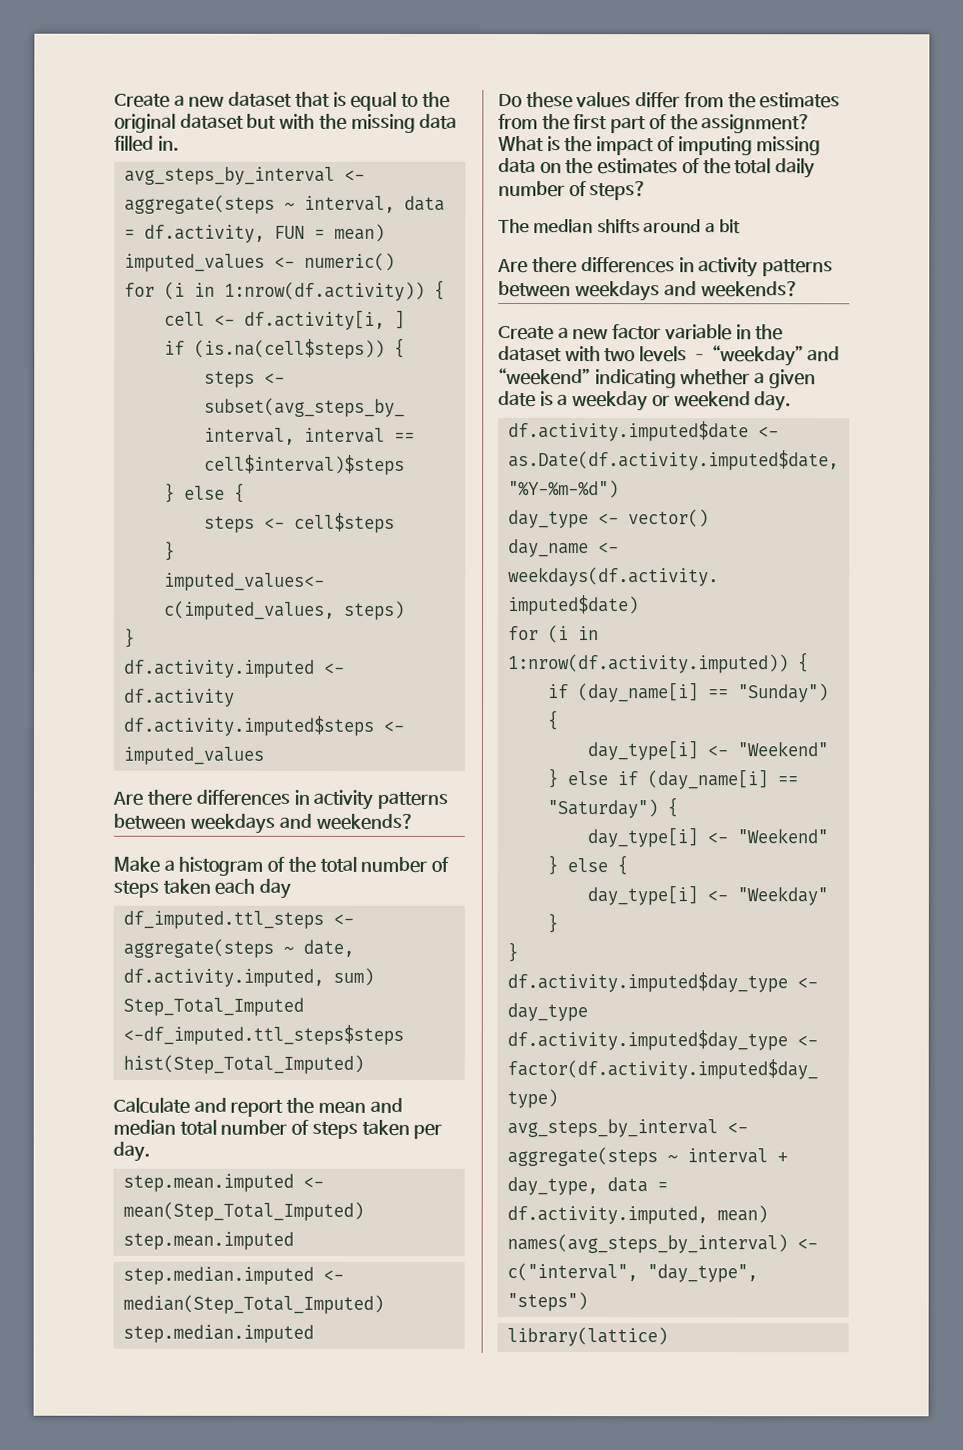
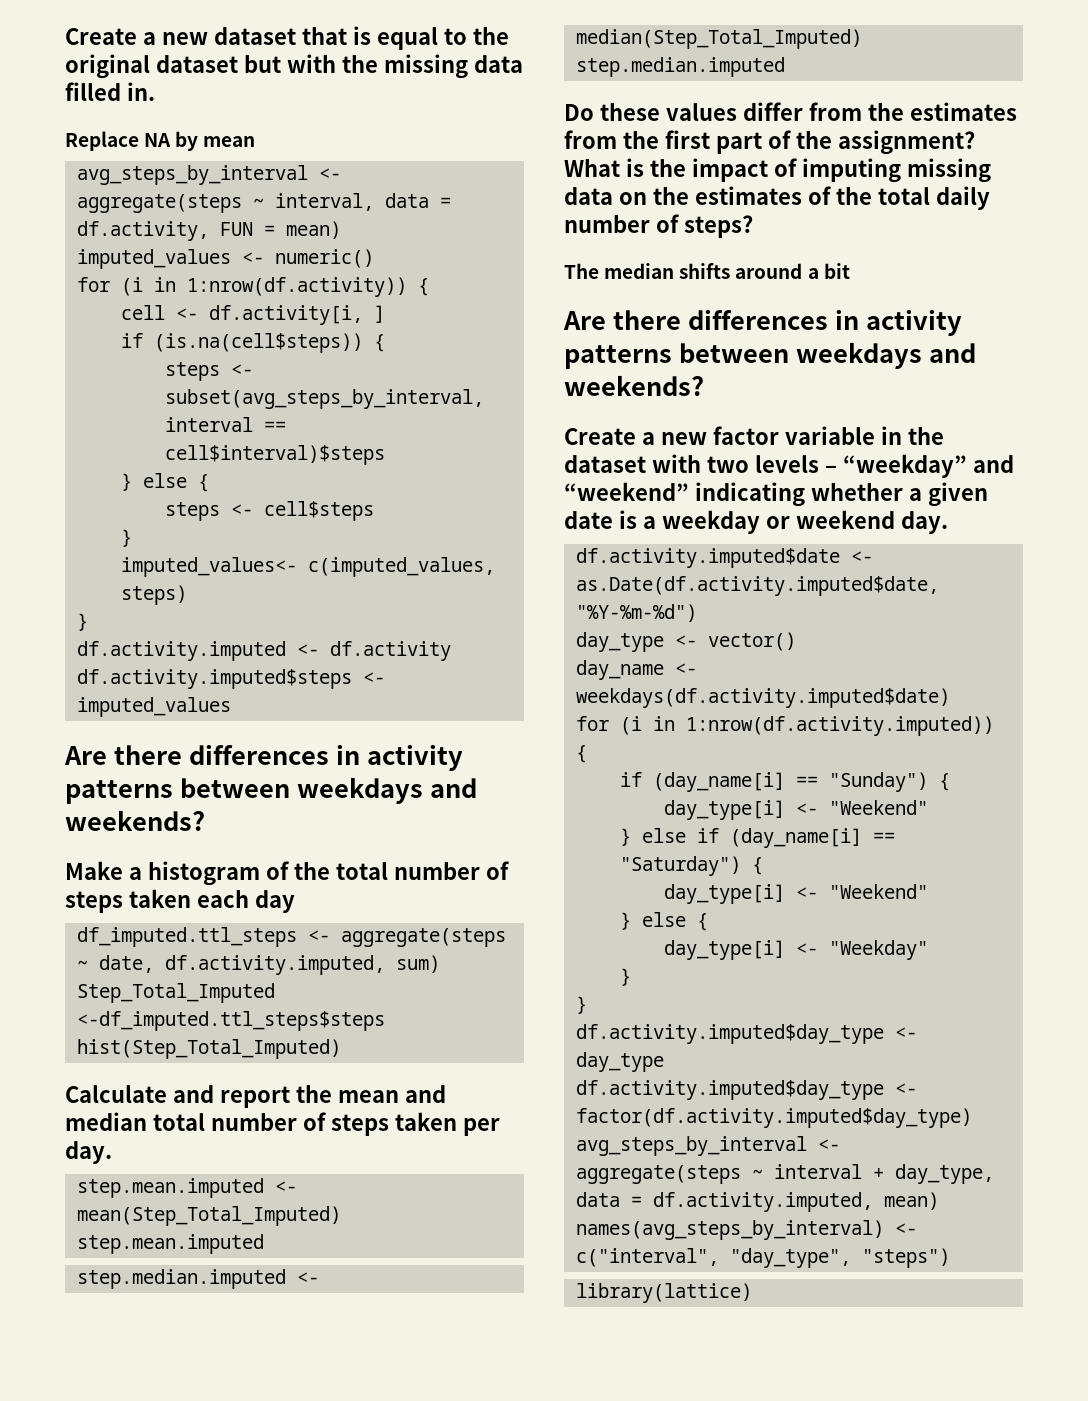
+ Replace NA by mean

